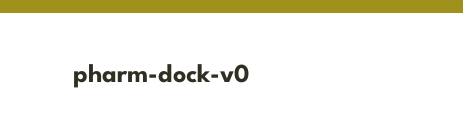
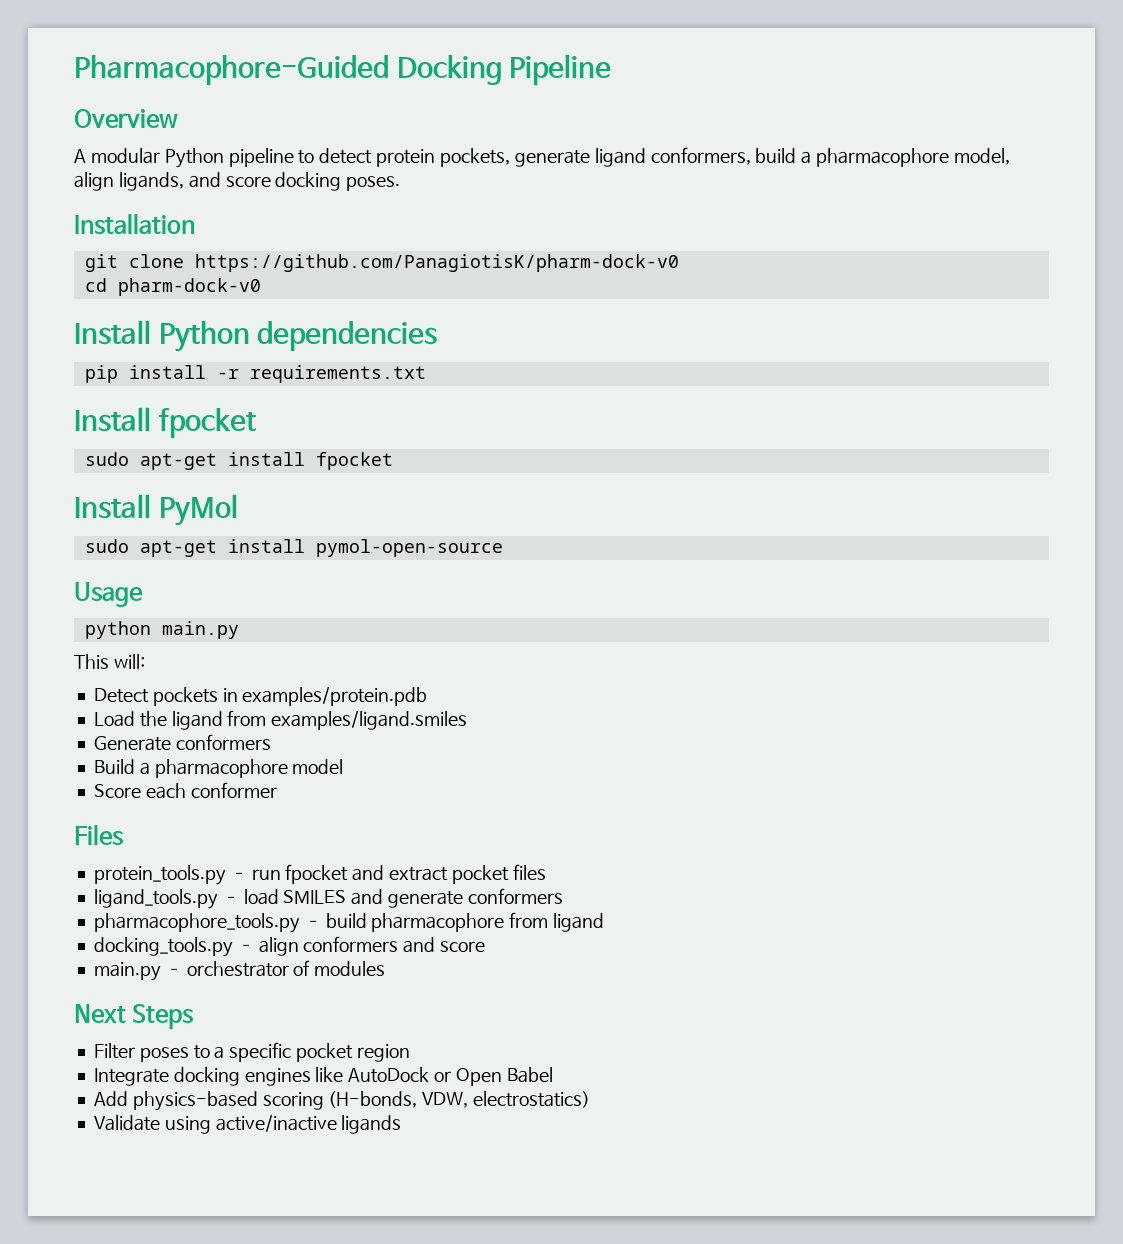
- pharm-dock-v0
+ Pharmacophore-Guided Docking Pipeline
+ Overview
+ A modular Python pipeline to detect protein pockets, generate ligand conformers, build a pharmacophore model, align ligands, and score docking poses.
+ Installation
+ git clone https://github.com/PanagiotisK/pharm-dock-v0
+ cd pharm-dock-v0
+ Install Python dependencies
+ pip install -r requirements.txt
+ Install fpocket
+ sudo apt-get install fpocket
+ Install PyMol
+ sudo apt-get install pymol-open-source
+ Usage
+ python main.py
+ This will:
+ Detect pockets in examples/protein.pdb
+ Load the ligand from examples/ligand.smiles
+ Generate conformers
+ Build a pharmacophore model
+ Score each conformer
+ Files
+ protein_tools.py – run fpocket and extract pocket files
+ ligand_tools.py – load SMILES and generate conformers
+ pharmacophore_tools.py – build pharmacophore from ligand
+ docking_tools.py – align conformers and score
+ main.py – orchestrator of modules
+ Next Steps
+ Filter poses to a specific pocket region
+ Integrate docking engines like AutoDock or Open Babel
+ Add physics-based scoring (H-bonds, VDW, electrostatics)
+ Validate using active/inactive ligands

